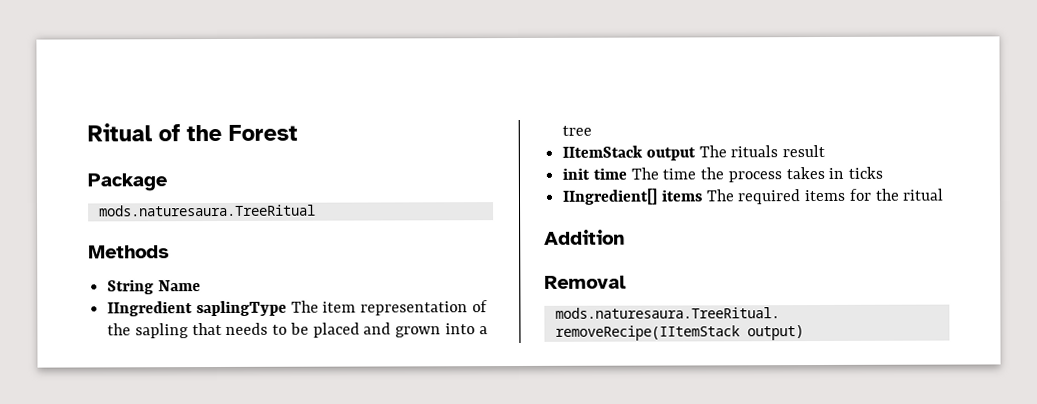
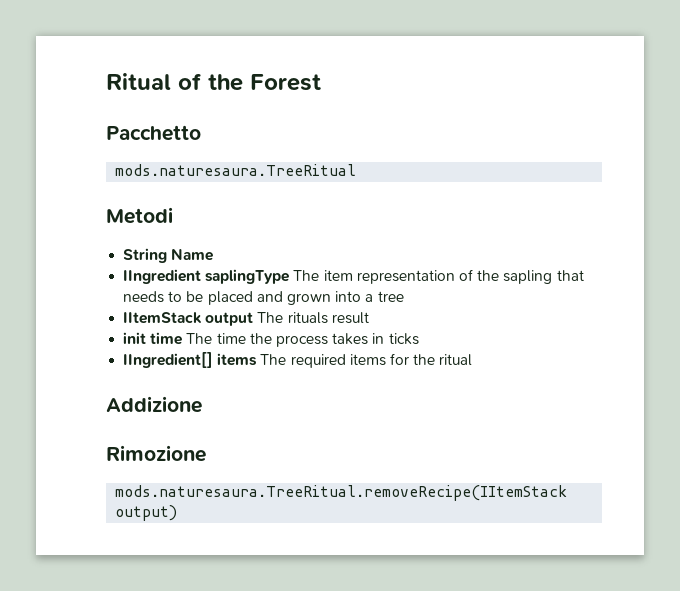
- Package
+ Pacchetto
- Methods
+ Metodi
- Addition
- Removal
+ Addizione
+ Rimozione

